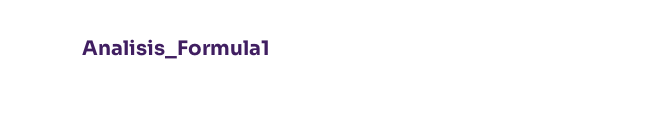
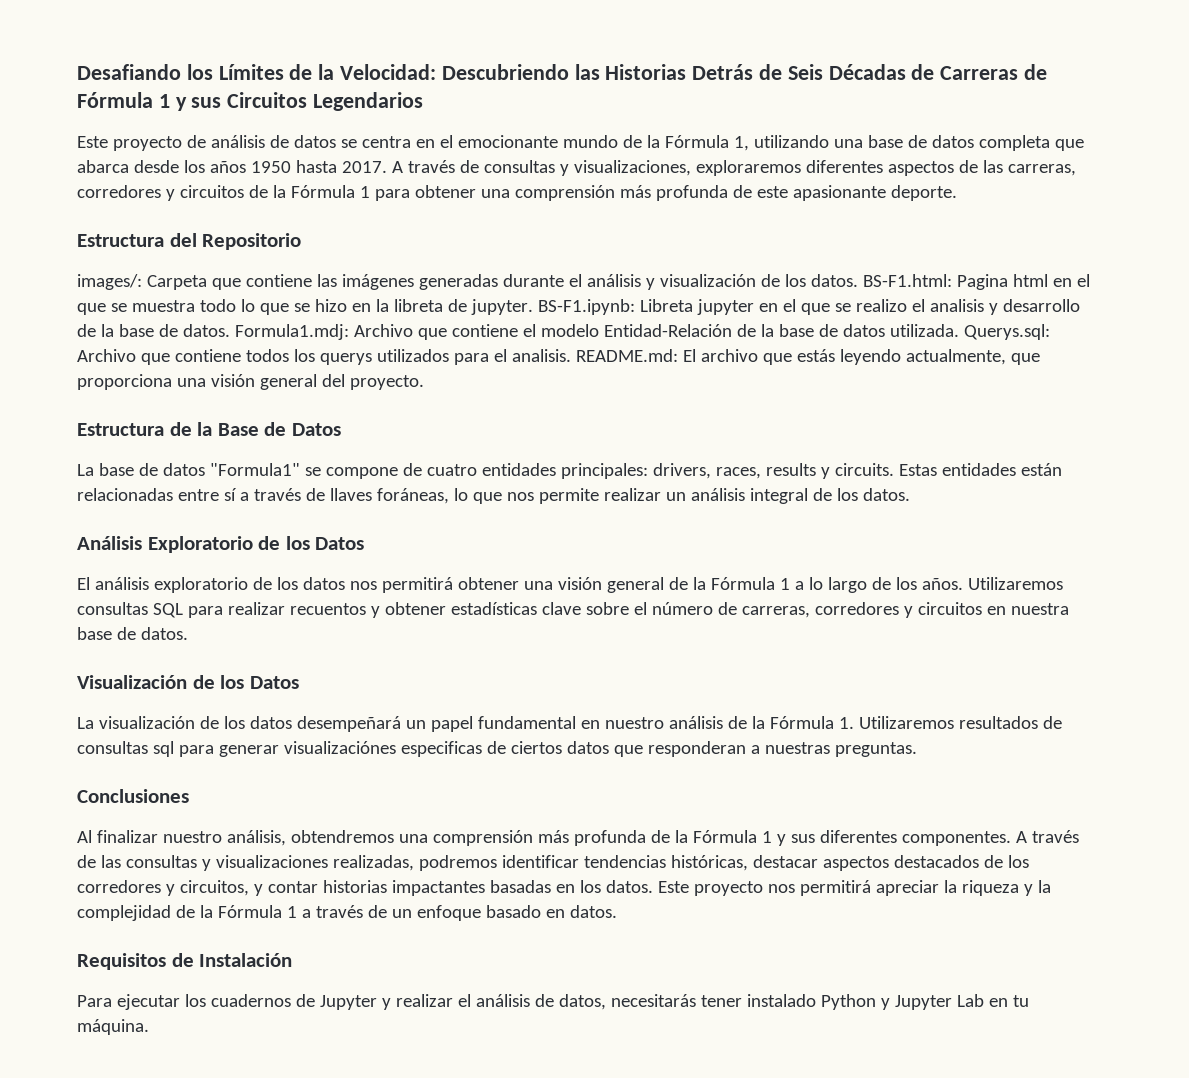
- Analisis_Formula1
+ Desafiando los Límites de la Velocidad: Descubriendo las Historias Detrás de Seis Décadas de Carreras de Fórmula 1 y sus Circuitos Legendarios
+ Este proyecto de análisis de datos se centra en el emocionante mundo de la Fórmula 1, utilizando una base de datos completa que abarca desde los años 1950 hasta 2017. A través de consultas y visualizaciones, exploraremos diferentes aspectos de las carreras, corredores y circuitos de la Fórmula 1 para obtener una comprensión más profunda de este apasionante deporte.
+ Estructura del Repositorio
+ images/: Carpeta que contiene las imágenes generadas durante el análisis y visualización de los datos. BS-F1.html: Pagina html en el que se muestra todo lo que se hizo en la libreta de jupyter. BS-F1.ipynb: Libreta jupyter en el que se realizo el analisis y desarrollo de la base de datos. Formula1.mdj: Archivo que contiene el modelo Entidad-Relación de la base de datos utilizada. Querys.sql: Archivo que contiene todos los querys utilizados para el analisis. README.md: El archivo que estás leyendo actualmente, que proporciona una visión general del proyecto.
+ Estructura de la Base de Datos
+ La base de datos "Formula1" se compone de cuatro entidades principales: drivers, races, results y circuits. Estas entidades están relacionadas entre sí a través de llaves foráneas, lo que nos permite realizar un análisis integral de los datos.
+ Análisis Exploratorio de los Datos
+ El análisis exploratorio de los datos nos permitirá obtener una visión general de la Fórmula 1 a lo largo de los años. Utilizaremos consultas SQL para realizar recuentos y obtener estadísticas clave sobre el número de carreras, corredores y circuitos en nuestra base de datos.
+ Visualización de los Datos
+ La visualización de los datos desempeñará un papel fundamental en nuestro análisis de la Fórmula 1. Utilizaremos resultados de consultas sql para generar visualizaciónes especificas de ciertos datos que responderan a nuestras preguntas.
+ Conclusiones
+ Al finalizar nuestro análisis, obtendremos una comprensión más profunda de la Fórmula 1 y sus diferentes componentes. A través de las consultas y visualizaciones realizadas, podremos identificar tendencias históricas, destacar aspectos destacados de los corredores y circuitos, y contar historias impactantes basadas en los datos. Este proyecto nos permitirá apreciar la riqueza y la complejidad de la Fórmula 1 a través de un enfoque basado en datos.
+ Requisitos de Instalación
+ Para ejecutar los cuadernos de Jupyter y realizar el análisis de datos, necesitarás tener instalado Python y Jupyter Lab en tu máquina.

